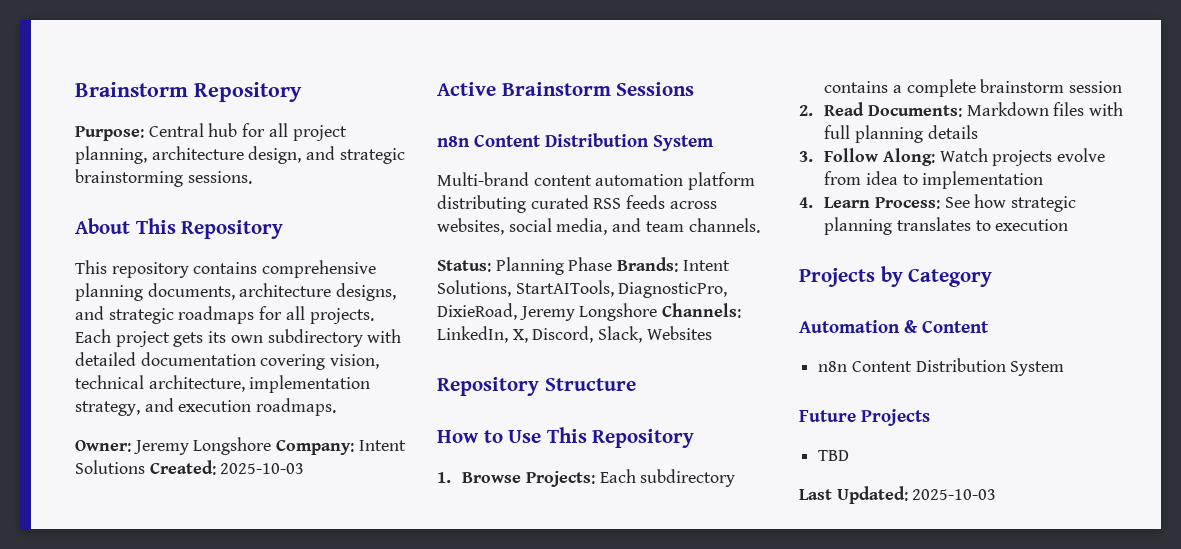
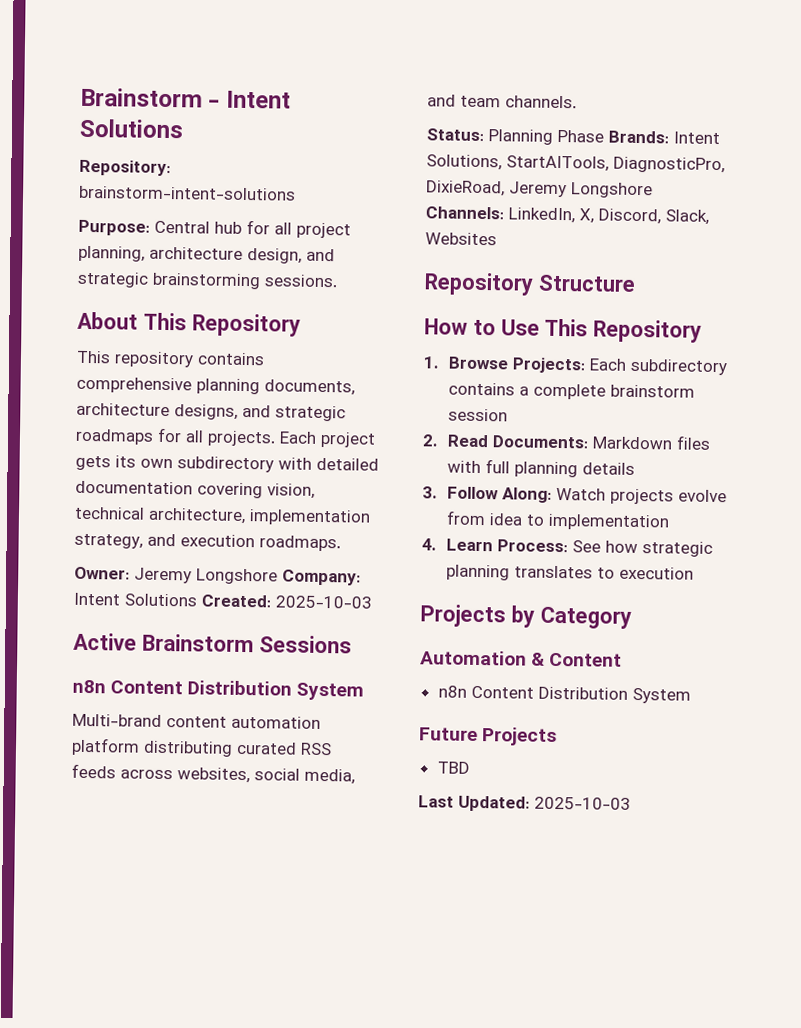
- Brainstorm Repository
+ Brainstorm - Intent Solutions
+ Repository: brainstorm-intent-solutions

